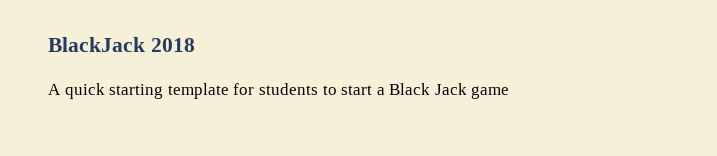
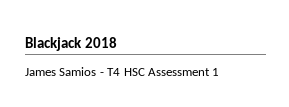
- BlackJack 2018
+ Blackjack 2018
- A quick starting template for students to start a Black Jack game
+ James Samios - T4 HSC Assessment 1

